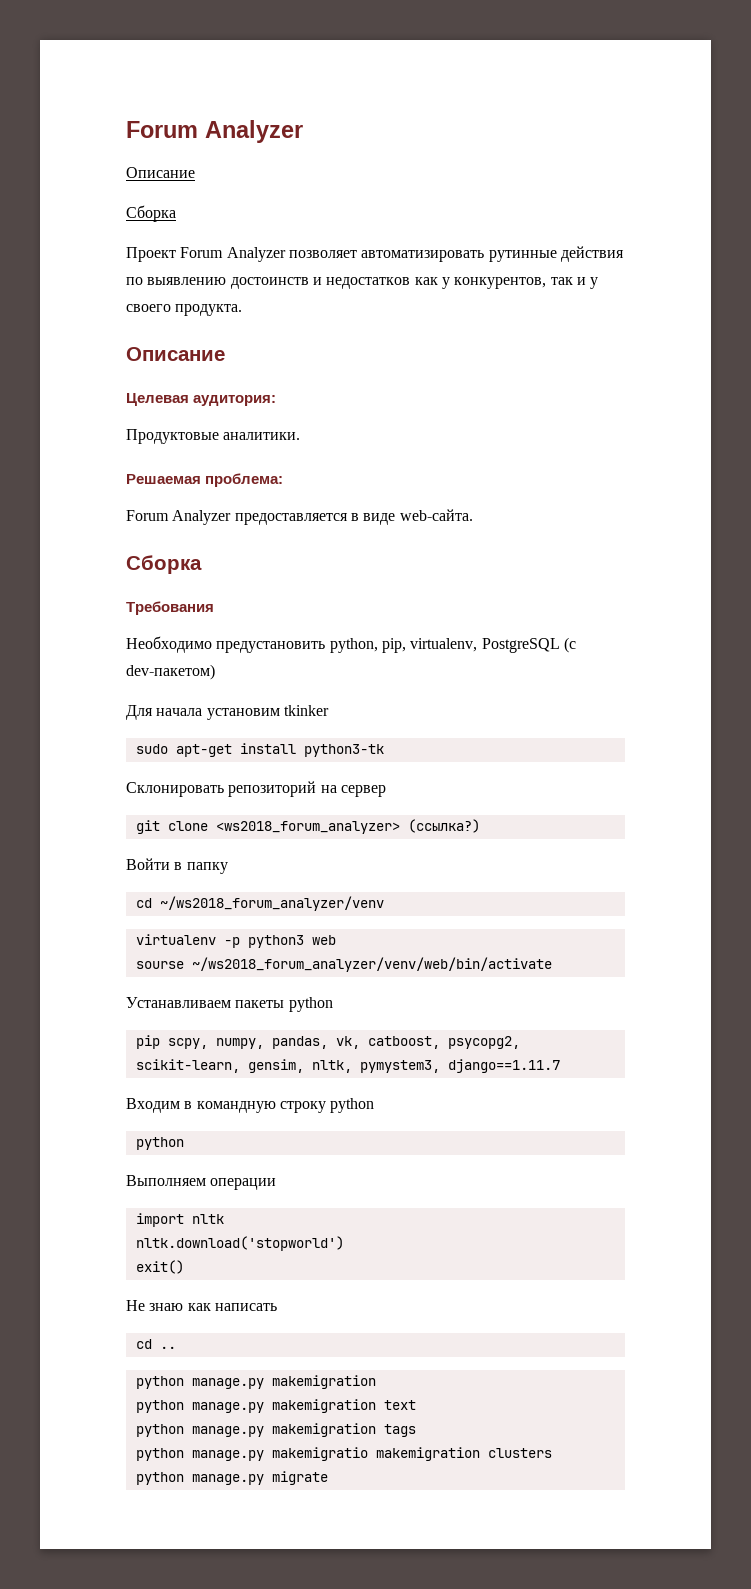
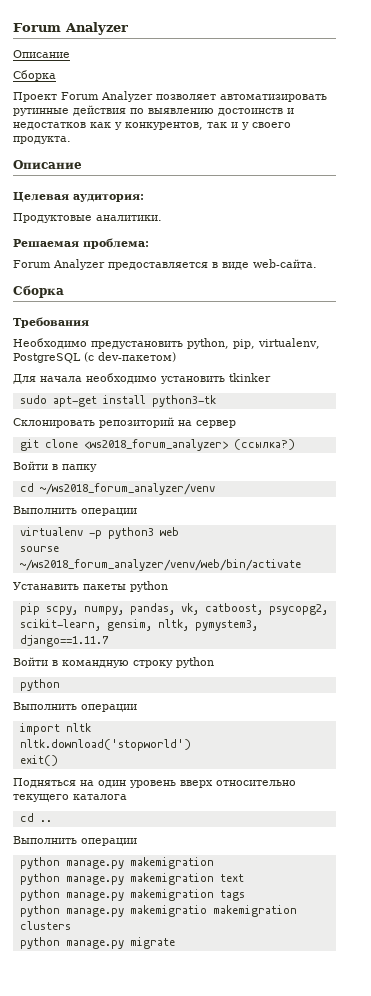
- Для начала установим tkinker
+ Для начала необходимо установить tkinker
  cd ~/ws2018_forum_analyzer/venv
+ Выполнить операции
- Устанавливаем пакеты python
+ Устанавить пакеты python
- Входим в командную строку python
+ Войти в командную строку python
  python
- Выполняем операции
+ Выполнить операции
- Не знаю как написать
+ Подняться на один уровень вверх относительно текущего каталога
  cd ..
+ Выполнить операции

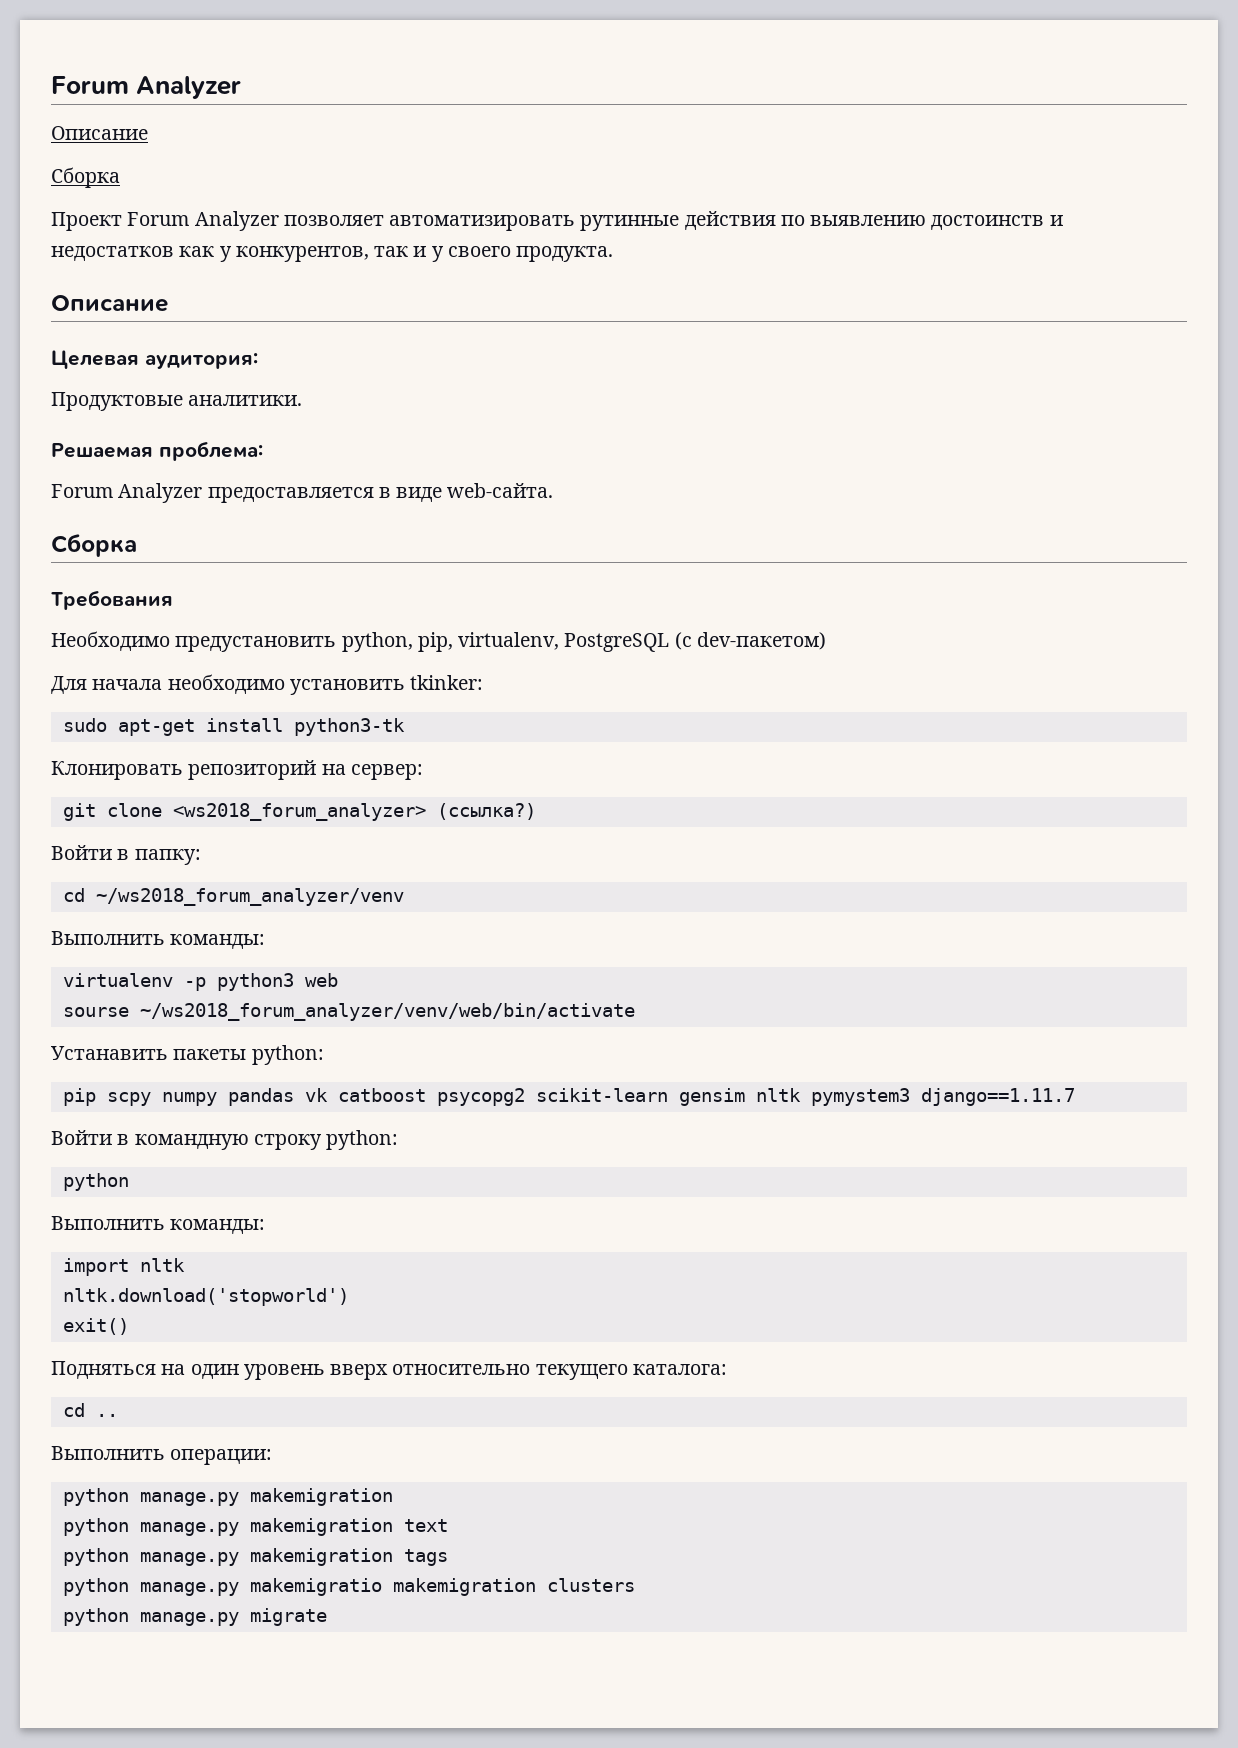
- Для начала необходимо установить tkinker
+ Для начала необходимо установить tkinker:
- Склонировать репозиторий на сервер
+ Клонировать репозиторий на сервер:
- Войти в папку
+ Войти в папку:
  cd ~/ws2018_forum_analyzer/venv
- Выполнить операции
+ Выполнить команды:
- Устанавить пакеты python
+ Устанавить пакеты python:
- pip scpy, numpy, pandas, vk, catboost, psycopg2, scikit-learn, gensim, nltk, pymystem3, django==1.11.7
+ pip scpy numpy pandas vk catboost psycopg2 scikit-learn gensim nltk pymystem3 django==1.11.7
- Войти в командную строку python
+ Войти в командную строку python:
  python
- Выполнить операции
+ Выполнить команды:
- Подняться на один уровень вверх относительно текущего каталога
+ Подняться на один уровень вверх относительно текущего каталога:
  cd ..
- Выполнить операции
+ Выполнить операции:

